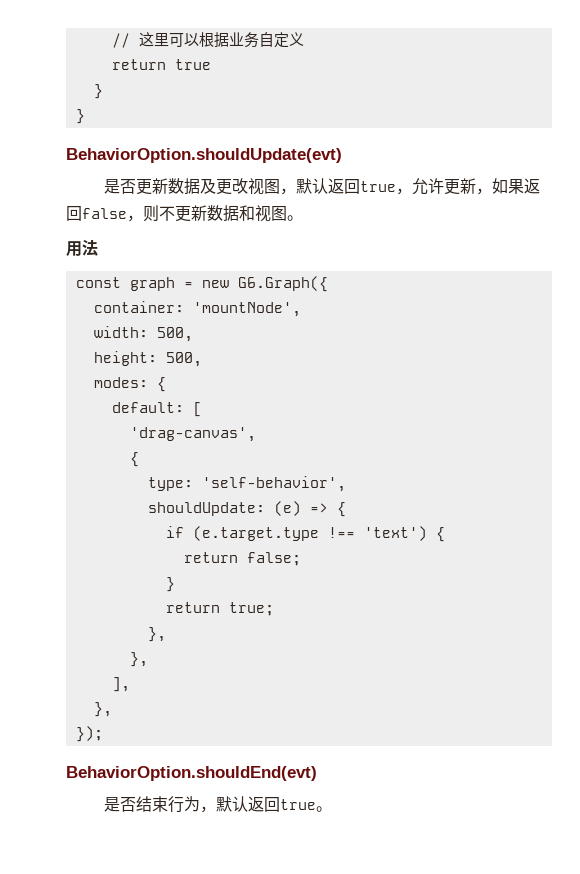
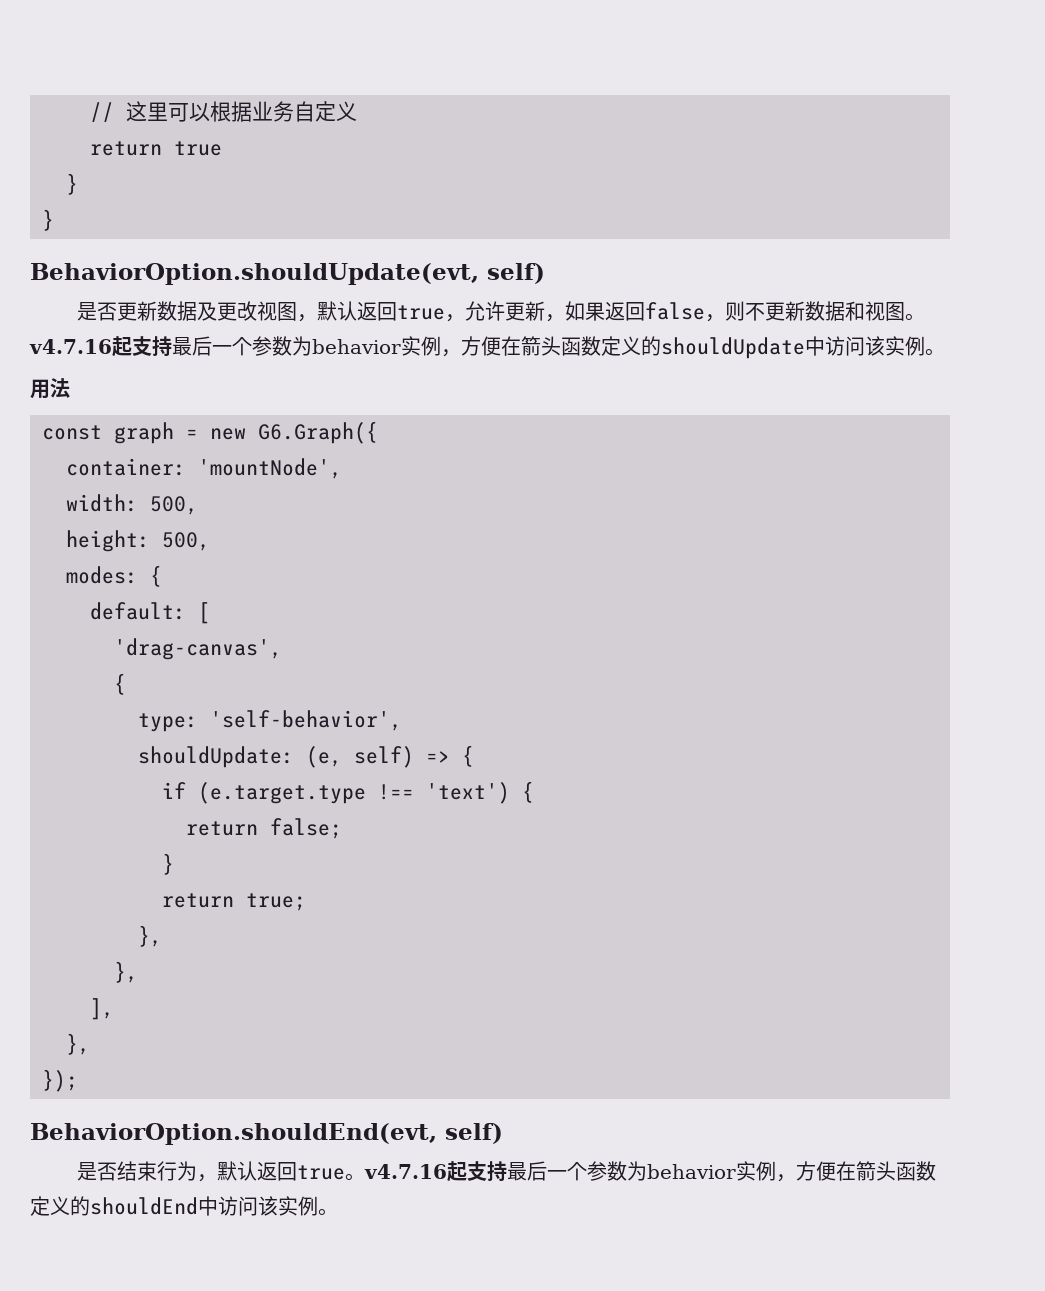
- BehaviorOption.shouldUpdate(evt)
+ BehaviorOption.shouldUpdate(evt, self)
- 是否更新数据及更改视图，默认返回true，允许更新，如果返回false，则不更新数据和视图。
+ 是否更新数据及更改视图，默认返回true，允许更新，如果返回false，则不更新数据和视图。v4.7.16起支持最后一个参数为behavior实例，方便在箭头函数定义的shouldUpdate中访问该实例。
- shouldUpdate: (e) => {
+ shouldUpdate: (e, self) => {
- BehaviorOption.shouldEnd(evt)
+ BehaviorOption.shouldEnd(evt, self)
- 是否结束行为，默认返回true。
+ 是否结束行为，默认返回true。v4.7.16起支持最后一个参数为behavior实例，方便在箭头函数定义的shouldEnd中访问该实例。

